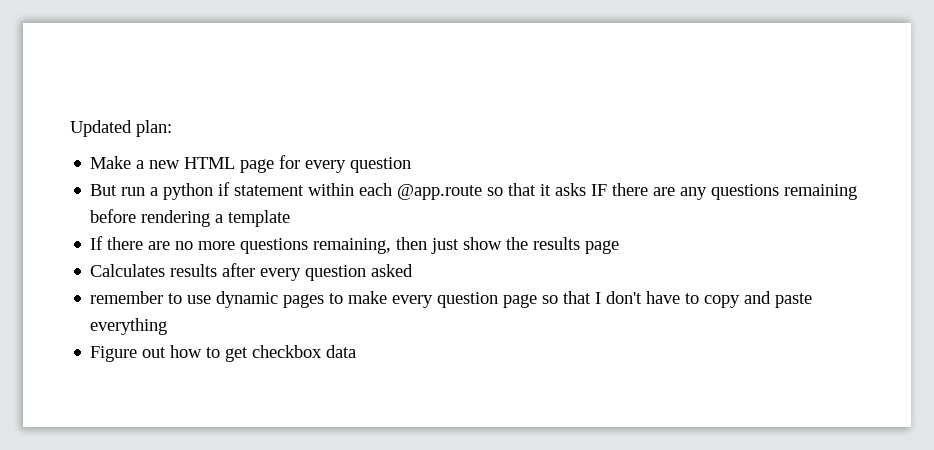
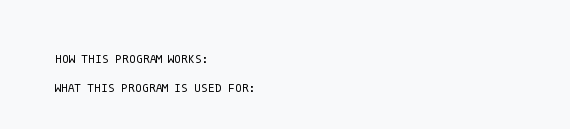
- Updated plan:
- Make a new HTML page for every question
- But run a python if statement within each @app.route so that it asks IF there are any questions remaining before rendering a template
- If there are no more questions remaining, then just show the results page
- Calculates results after every question asked
- remember to use dynamic pages to make every question page so that I don't have to copy and paste everything
- Figure out how to get checkbox data
+ HOW THIS PROGRAM WORKS:
+ WHAT THIS PROGRAM IS USED FOR:

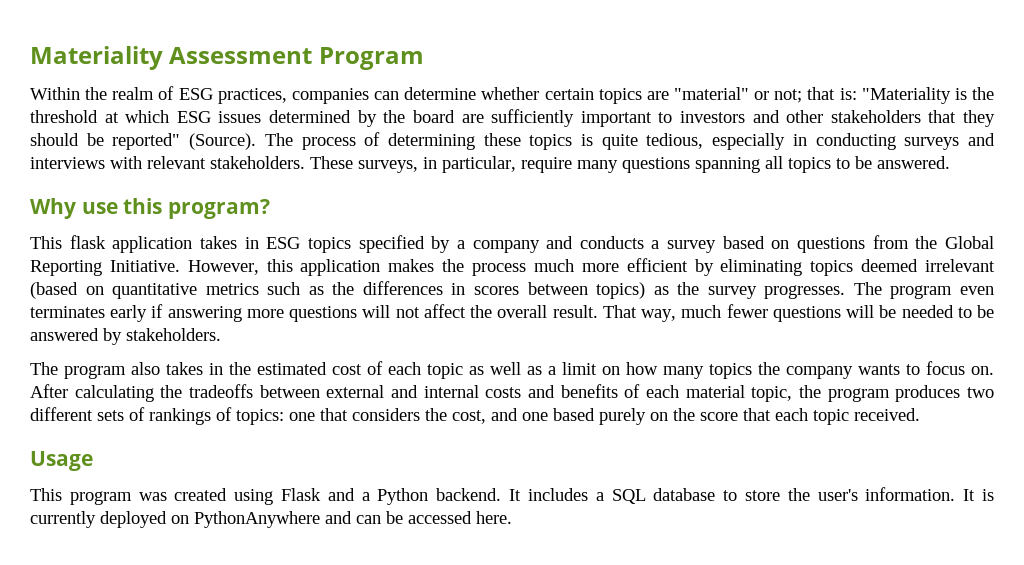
- HOW THIS PROGRAM WORKS:
- WHAT THIS PROGRAM IS USED FOR:
+ Materiality Assessment Program
+ Within the realm of ESG practices, companies can determine whether certain topics are "material" or not; that is: "Materiality is the threshold at which ESG issues determined by the board are sufficiently important to investors and other stakeholders that they should be reported" (Source). The process of determining these topics is quite tedious, especially in conducting surveys and interviews with relevant stakeholders. These surveys, in particular, require many questions spanning all topics to be answered.
+ Why use this program?
+ This flask application takes in ESG topics specified by a company and conducts a survey based on questions from the Global Reporting Initiative. However, this application makes the process much more efficient by eliminating topics deemed irrelevant (based on quantitative metrics such as the differences in scores between topics) as the survey progresses. The program even terminates early if answering more questions will not affect the overall result. That way, much fewer questions will be needed to be answered by stakeholders.
+ The program also takes in the estimated cost of each topic as well as a limit on how many topics the company wants to focus on. After calculating the tradeoffs between external and internal costs and benefits of each material topic, the program produces two different sets of rankings of topics: one that considers the cost, and one based purely on the score that each topic received.
+ Usage
+ This program was created using Flask and a Python backend. It includes a SQL database to store the user's information. It is currently deployed on PythonAnywhere and can be accessed here.

